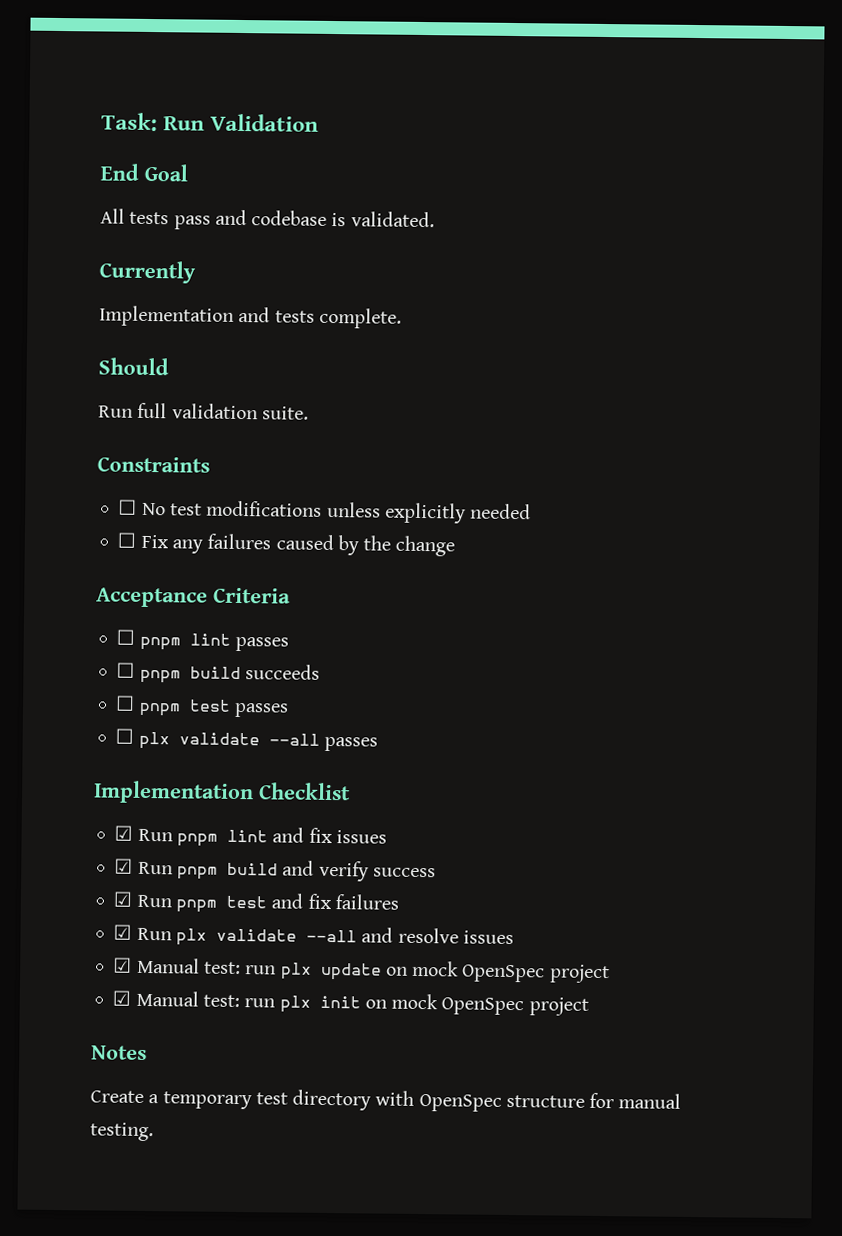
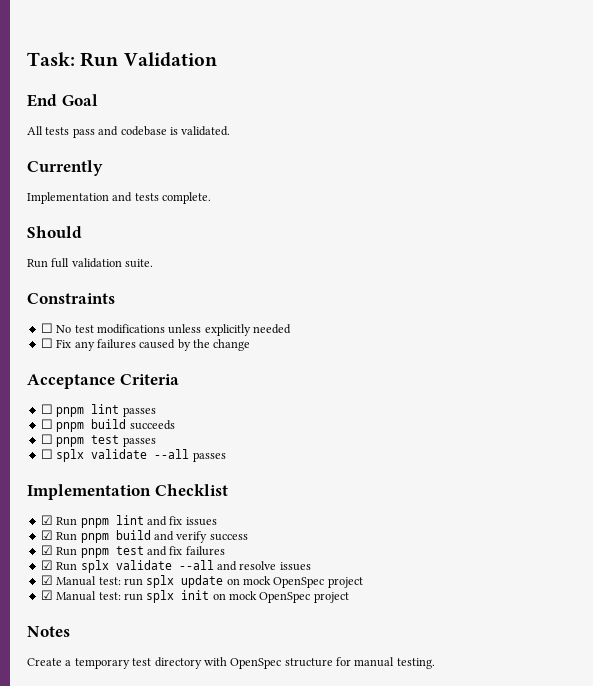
- ☐ plx validate --all passes
+ ☐ splx validate --all passes
- ☑ Run plx validate --all and resolve issues
+ ☑ Run splx validate --all and resolve issues
- ☑ Manual test: run plx update on mock OpenSpec project
+ ☑ Manual test: run splx update on mock OpenSpec project
- ☑ Manual test: run plx init on mock OpenSpec project
+ ☑ Manual test: run splx init on mock OpenSpec project

